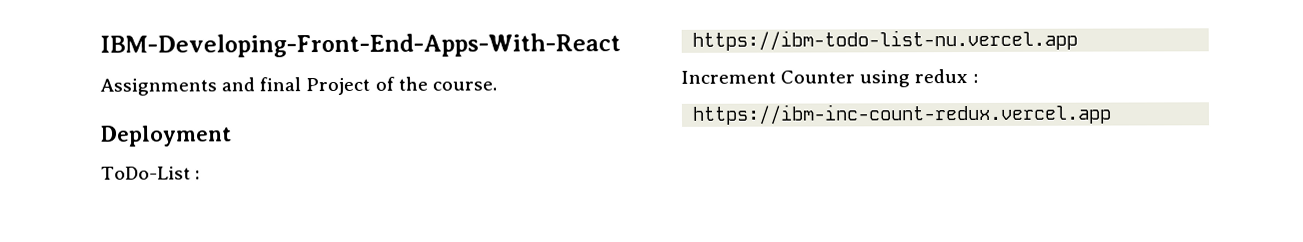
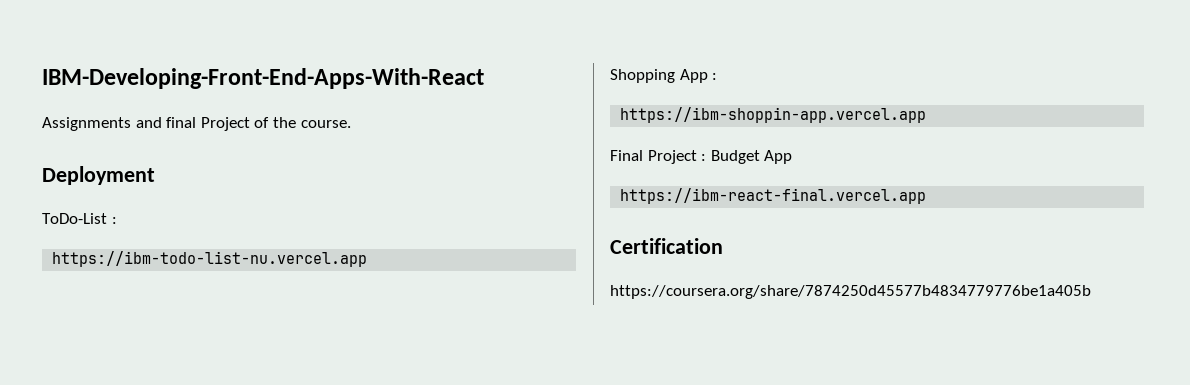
- Increment Counter using redux :
- https://ibm-inc-count-redux.vercel.app
+ Shopping App :
+ https://ibm-shoppin-app.vercel.app
+ Final Project : Budget App
+ https://ibm-react-final.vercel.app
+ Certification
+ https://coursera.org/share/7874250d45577b4834779776be1a405b

